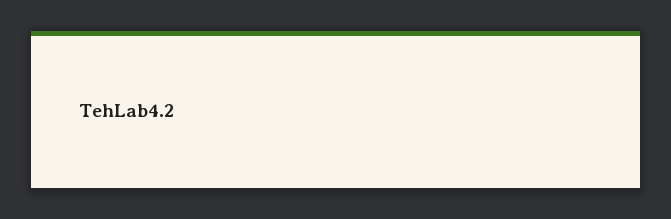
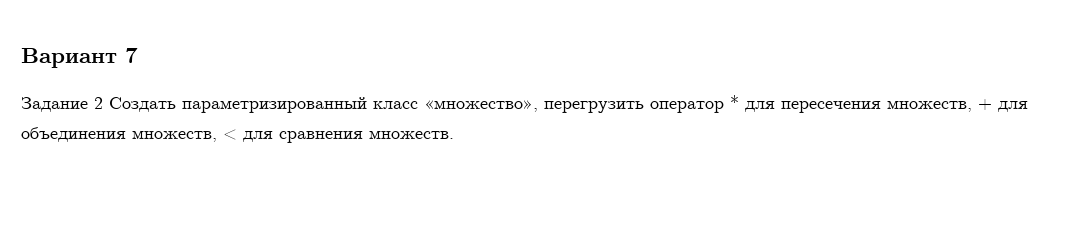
- TehLab4.2
+ Вариант 7
+ Задание 2 Создать параметризированный класс «множество», перегрузить оператор * для пересечения множеств, + для объединения множеств, < для сравнения множеств.

